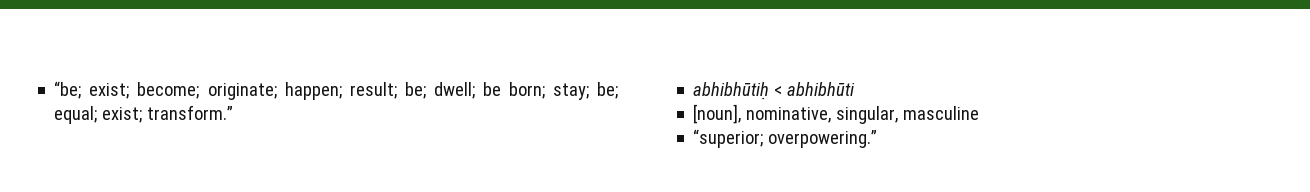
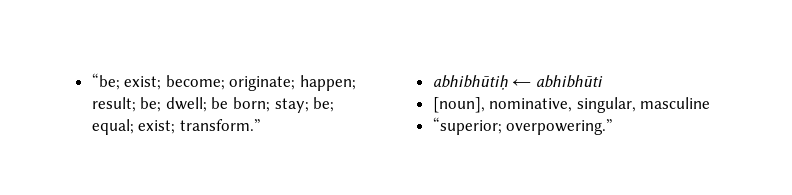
- abhibhūtiḥ < abhibhūti
+ abhibhūtiḥ ← abhibhūti

